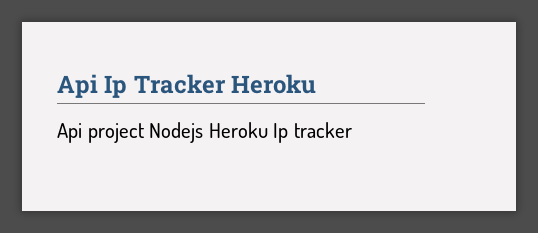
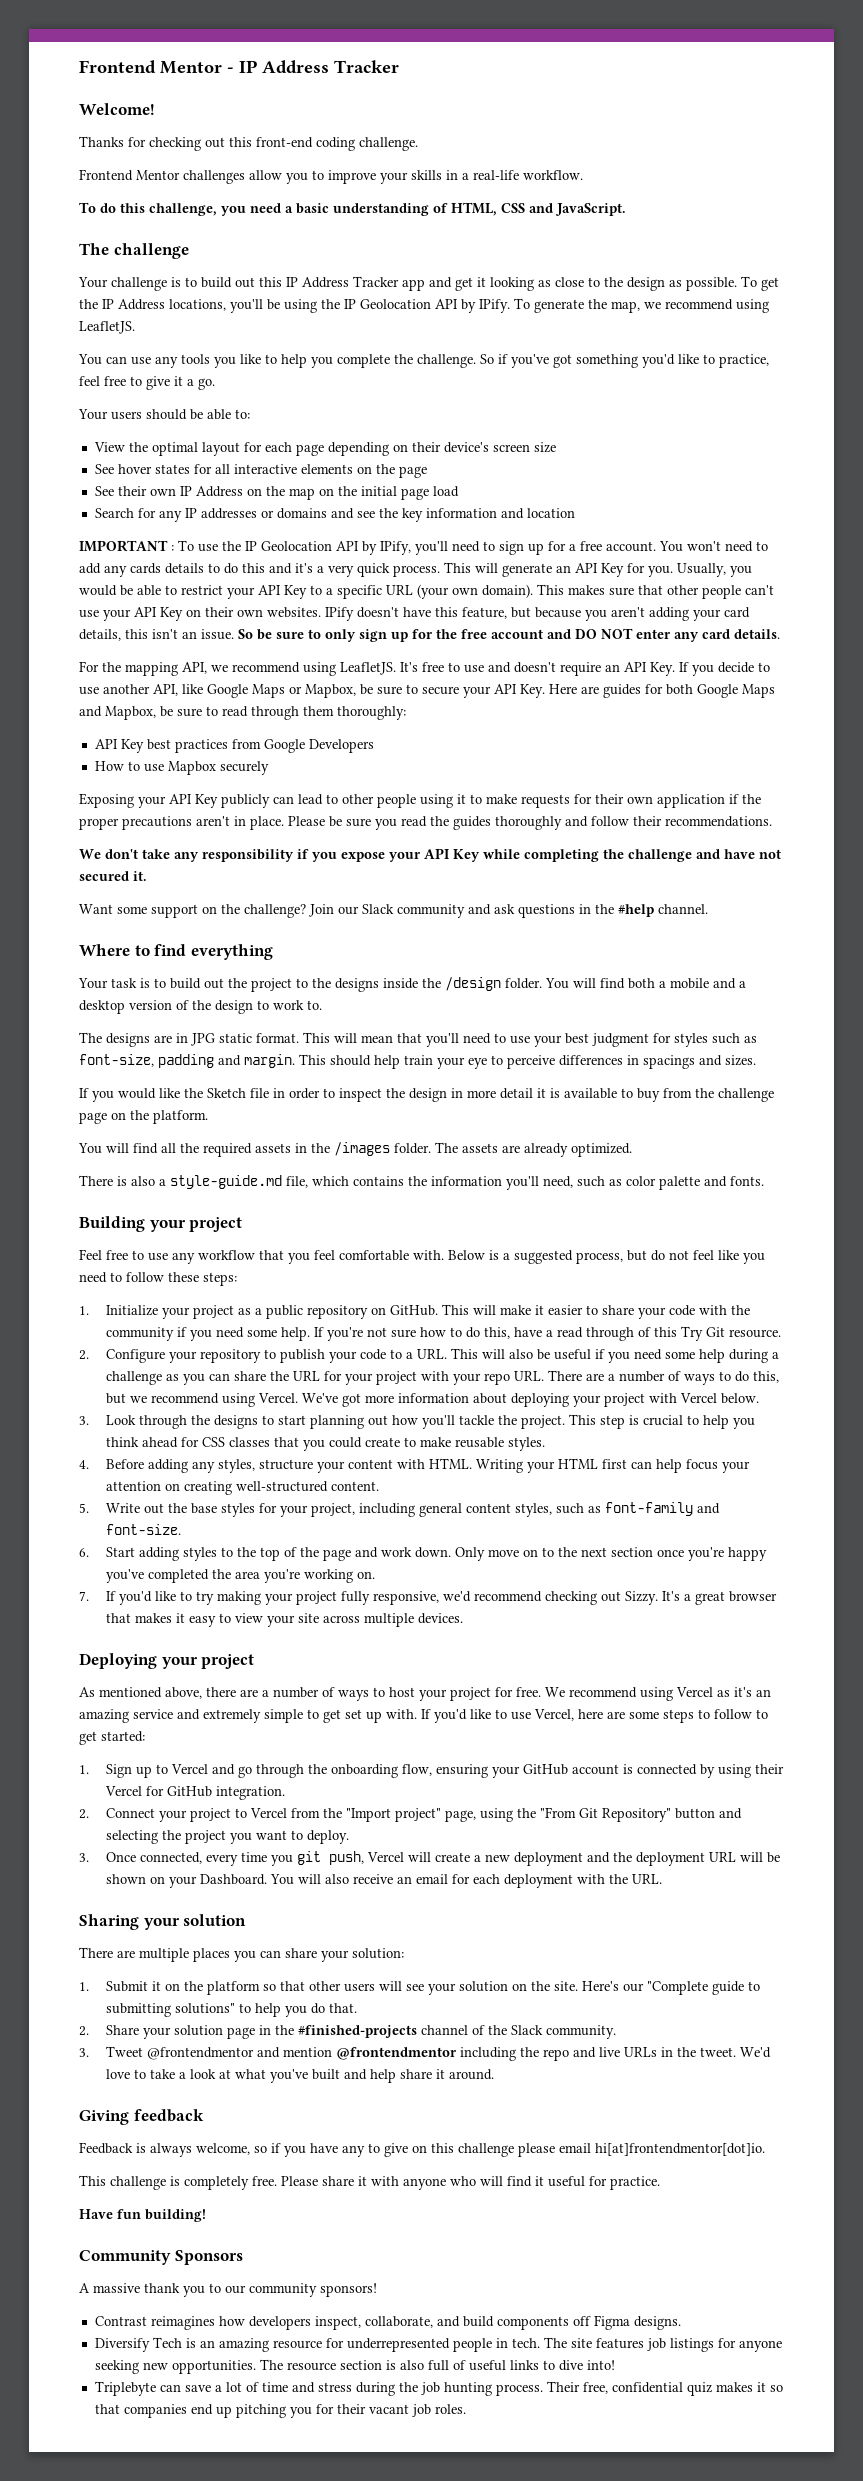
- Api Ip Tracker Heroku
- Api project Nodejs Heroku Ip tracker
+ Frontend Mentor - IP Address Tracker
+ Welcome!
+ Thanks for checking out this front-end coding challenge.
+ Frontend Mentor challenges allow you to improve your skills in a real-life workflow.
+ To do this challenge, you need a basic understanding of HTML, CSS and JavaScript.
+ The challenge
+ Your challenge is to build out this IP Address Tracker app and get it looking as close to the design as possible. To get the IP Address locations, you'll be using the IP Geolocation API by IPify. To generate the map, we recommend using LeafletJS.
+ You can use any tools you like to help you complete the challenge. So if you've got something you'd like to practice, feel free to give it a go.
+ Your users should be able to:
+ View the optimal layout for each page depending on their device's screen size
+ See hover states for all interactive elements on the page
+ See their own IP Address on the map on the initial page load
+ Search for any IP addresses or domains and see the key information and location
+ IMPORTANT : To use the IP Geolocation API by IPify, you'll need to sign up for a free account. You won't need to add any cards details to do this and it's a very quick process. This will generate an API Key for you. Usually, you would be able to restrict your API Key to a specific URL (your own domain). This makes sure that other people can't use your API Key on their own websites. IPify doesn't have this feature, but because you aren't adding your card details, this isn't an issue. So be sure to only sign up for the free account and DO NOT enter any card details.
+ For the mapping API, we recommend using LeafletJS. It's free to use and doesn't require an API Key. If you decide to use another API, like Google Maps or Mapbox, be sure to secure your API Key. Here are guides for both Google Maps and Mapbox, be sure to read through them thoroughly:
+ API Key best practices from Google Developers
+ How to use Mapbox securely
+ Exposing your API Key publicly can lead to other people using it to make requests for their own application if the proper precautions aren't in place. Please be sure you read the guides thoroughly and follow their recommendations.
+ We don't take any responsibility if you expose your API Key while completing the challenge and have not secured it.
+ Want some support on the challenge? Join our Slack community and ask questions in the #help channel.
+ Where to find everything
+ Your task is to build out the project to the designs inside the /design folder. You will find both a mobile and a desktop version of the design to work to.
+ The designs are in JPG static format. This will mean that you'll need to use your best judgment for styles such as font-size, padding and margin. This should help train your eye to perceive differences in spacings and sizes.
+ If you would like the Sketch file in order to inspect the design in more detail it is available to buy from the challenge page on the platform.
+ You will find all the required assets in the /images folder. The assets are already optimized.
+ There is also a style-guide.md file, which contains the information you'll need, such as color palette and fonts.
+ Building your project
+ Feel free to use any workflow that you feel comfortable with. Below is a suggested process, but do not feel like you need to follow these steps:
+ 1. Initialize your project as a public repository on GitHub. This will make it easier to share your code with the community if you need some help. If you're not sure how to do this, have a read through of this Try Git resource.
+ 2. Configure your repository to publish your code to a URL. This will also be useful if you need some help during a challenge as you can share the URL for your project with your repo URL. There are a number of ways to do this, but we recommend using Vercel. We've got more information about deploying your project with Vercel below.
+ 3. Look through the designs to start planning out how you'll tackle the project. This step is crucial to help you think ahead for CSS classes that you could create to make reusable styles.
+ 4. Before adding any styles, structure your content with HTML. Writing your HTML first can help focus your attention on creating well-structured content.
+ 5. Write out the base styles for your project, including general content styles, such as font-family and font-size.
+ 6. Start adding styles to the top of the page and work down. Only move on to the next section once you're happy you've completed the area you're working on.
+ 7. If you'd like to try making your project fully responsive, we'd recommend checking out Sizzy. It's a great browser that makes it easy to view your site across multiple devices.
+ Deploying your project
+ As mentioned above, there are a number of ways to host your project for free. We recommend using Vercel as it's an amazing service and extremely simple to get set up with. If you'd like to use Vercel, here are some steps to follow to get started:
+ 1. Sign up to Vercel and go through the onboarding flow, ensuring your GitHub account is connected by using their Vercel for GitHub integration.
+ 2. Connect your project to Vercel from the "Import project" page, using the "From Git Repository" button and selecting the project you want to deploy.
+ 3. Once connected, every time you git push, Vercel will create a new deployment and the deployment URL will be shown on your Dashboard. You will also receive an email for each deployment with the URL.
+ Sharing your solution
+ There are multiple places you can share your solution:
+ 1. Submit it on the platform so that other users will see your solution on the site. Here's our "Complete guide to submitting solutions" to help you do that.
+ 2. Share your solution page in the #finished-projects channel of the Slack community.
+ 3. Tweet @frontendmentor and mention @frontendmentor including the repo and live URLs in the tweet. We'd love to take a look at what you've built and help share it around.
+ Giving feedback
+ Feedback is always welcome, so if you have any to give on this challenge please email hi[at]frontendmentor[dot]io.
+ This challenge is completely free. Please share it with anyone who will find it useful for practice.
+ Have fun building!
+ Community Sponsors
+ A massive thank you to our community sponsors!
+ Contrast reimagines how developers inspect, collaborate, and build components off Figma designs.
+ Diversify Tech is an amazing resource for underrepresented people in tech. The site features job listings for anyone seeking new opportunities. The resource section is also full of useful links to dive into!
+ Triplebyte can save a lot of time and stress during the job hunting process. Their free, confidential quiz makes it so that companies end up pitching you for their vacant job roles.

